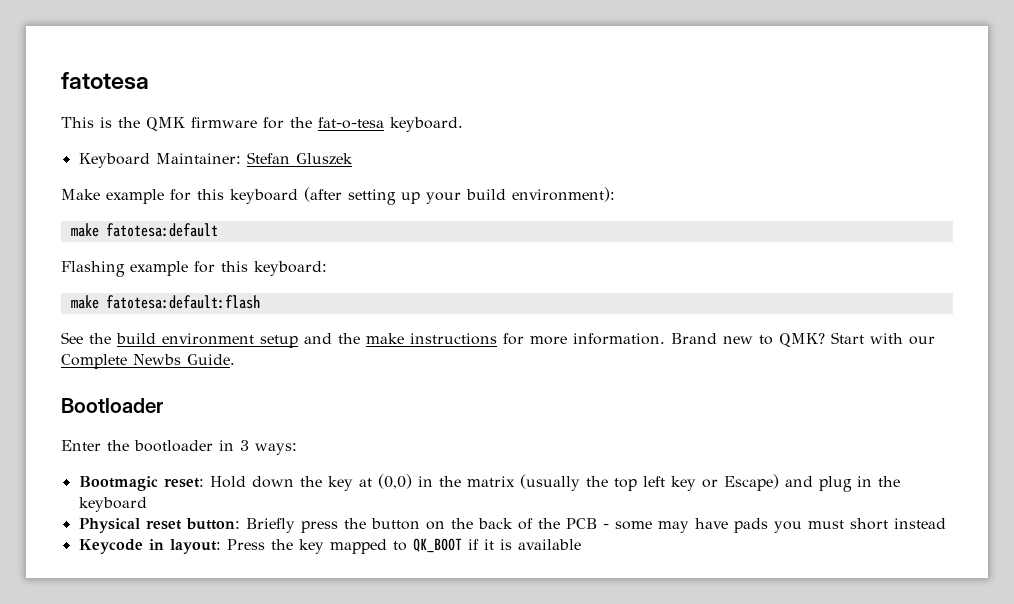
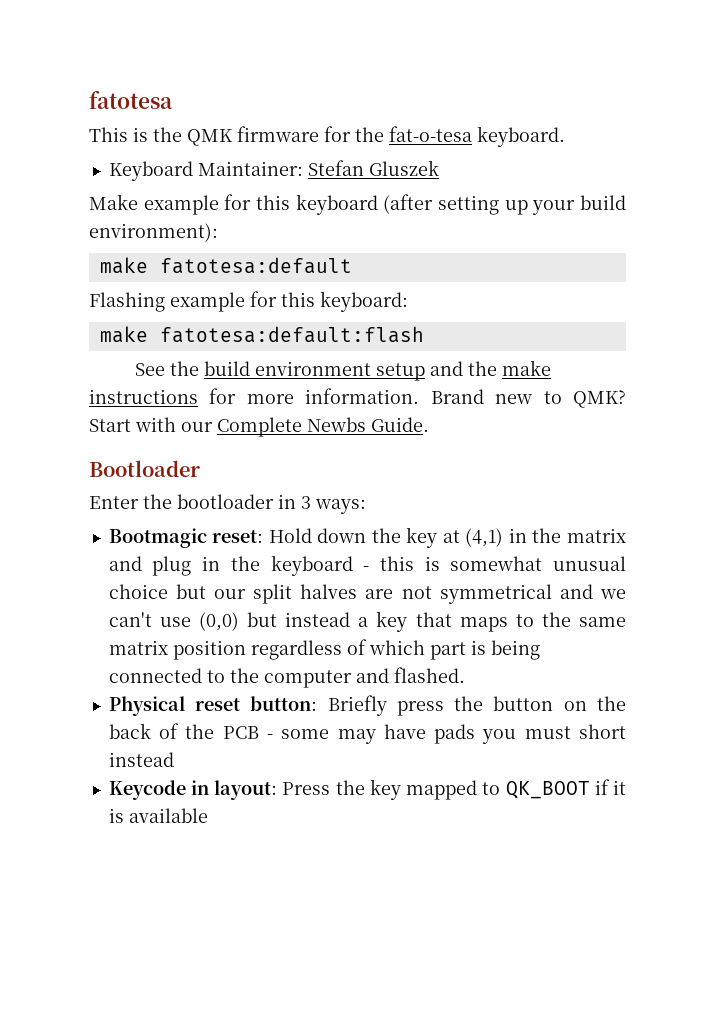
- Bootmagic reset: Hold down the key at (0,0) in the matrix (usually the top left key or Escape) and plug in the keyboard
+ Bootmagic reset: Hold down the key at (4,1) in the matrix and plug in the keyboard - this is somewhat unusual choice but our split halves are not symmetrical and we can't use (0,0) but instead a key that maps to the same matrix position regardless of which part is being connected to the computer and flashed.

